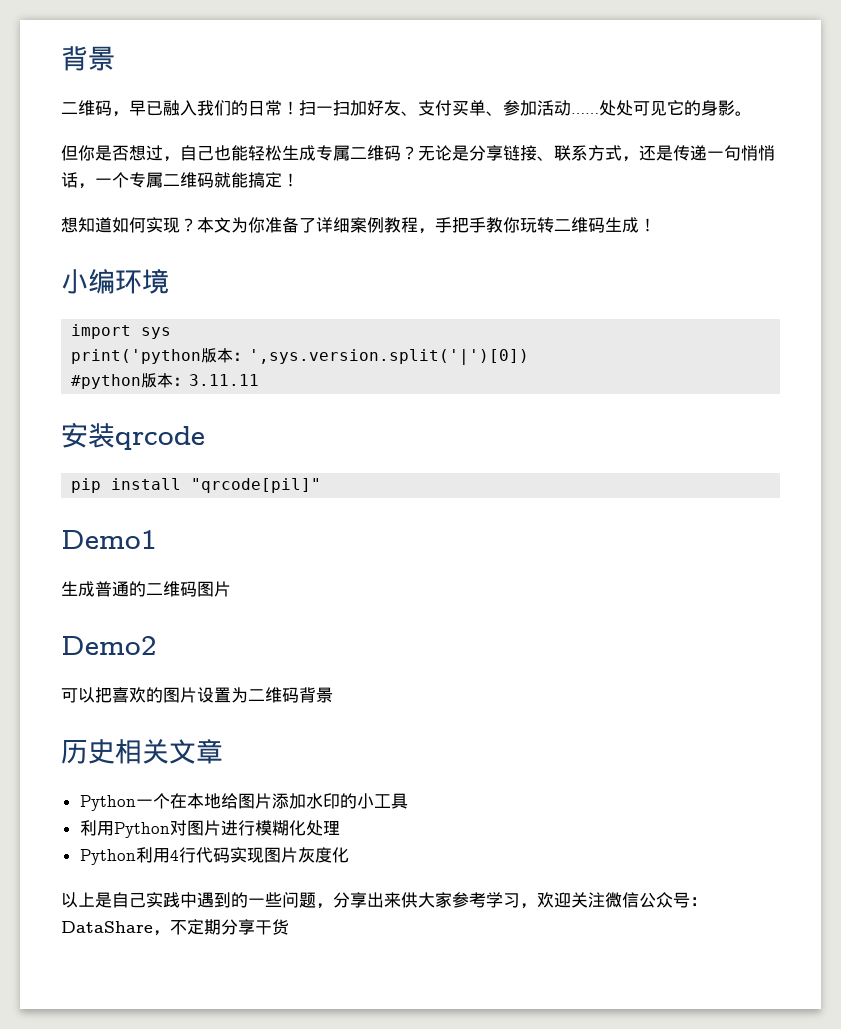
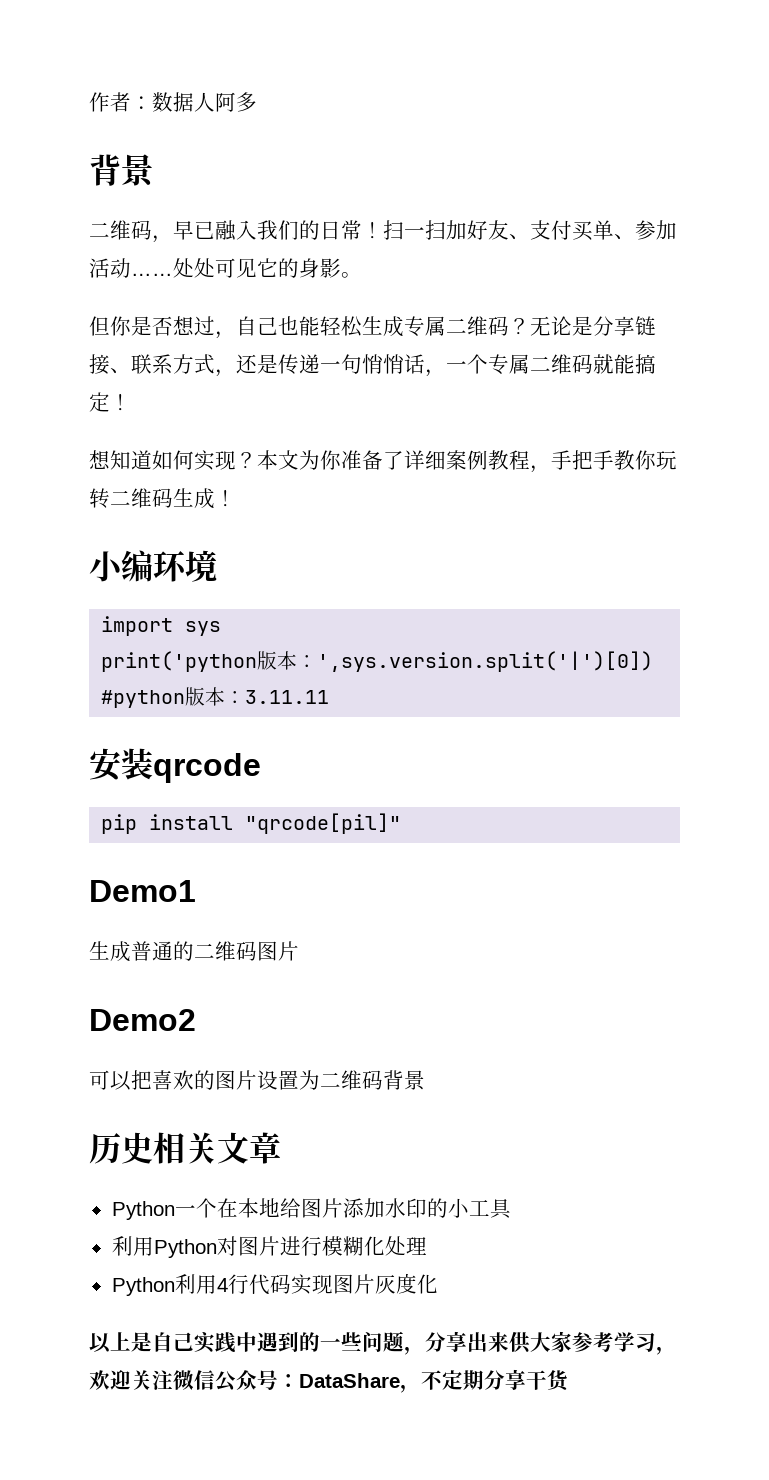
+ 作者：数据人阿多

